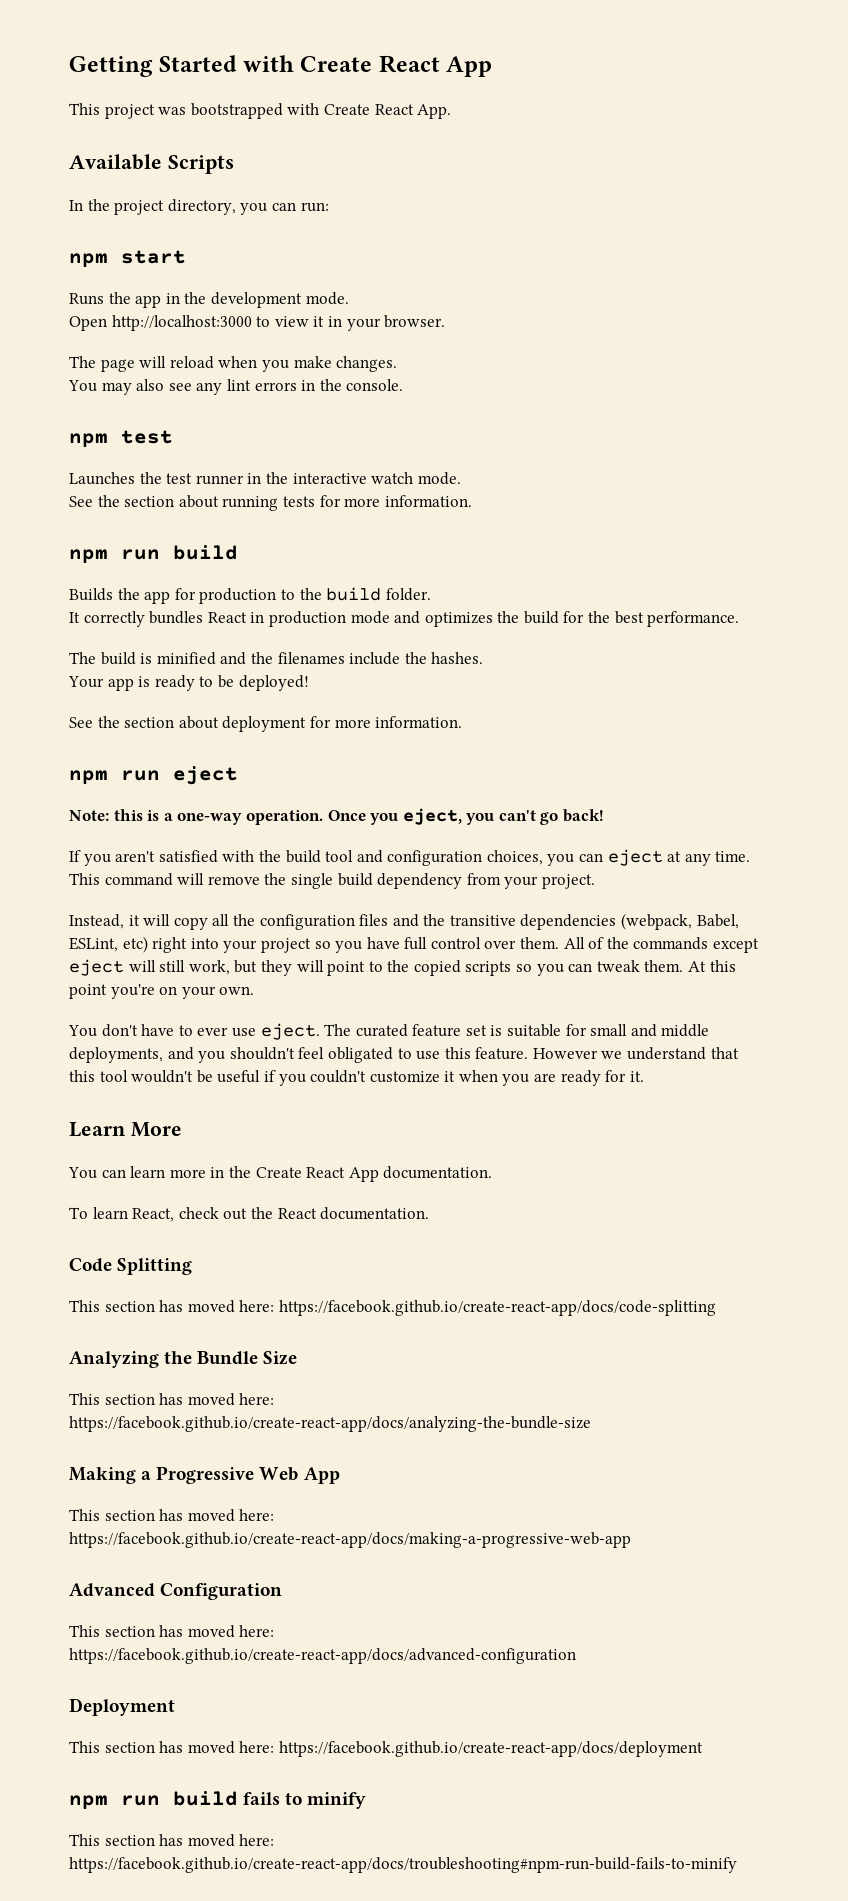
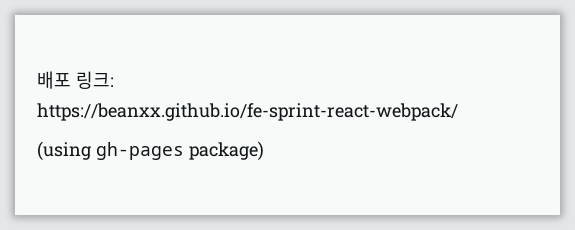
- Getting Started with Create React App
- This project was bootstrapped with Create React App.
- Available Scripts
- In the project directory, you can run:
- npm start
- Runs the app in the development mode.
- Open http://localhost:3000 to view it in your browser.
- The page will reload when you make changes.
- You may also see any lint errors in the console.
- npm test
- Launches the test runner in the interactive watch mode.
- See the section about running tests for more information.
- npm run build
- Builds the app for production to the build folder.
- It correctly bundles React in production mode and optimizes the build for the best performance.
- The build is minified and the filenames include the hashes.
- Your app is ready to be deployed!
- See the section about deployment for more information.
- npm run eject
- Note: this is a one-way operation. Once you eject, you can't go back!
- If you aren't satisfied with the build tool and configuration choices, you can eject at any time. This command will remove the single build dependency from your project.
- Instead, it will copy all the configuration files and the transitive dependencies (webpack, Babel, ESLint, etc) right into your project so you have full control over them. All of the commands except eject will still work, but they will point to the copied scripts so you can tweak them. At this point you're on your own.
- You don't have to ever use eject. The curated feature set is suitable for small and middle deployments, and you shouldn't feel obligated to use this feature. However we understand that this tool wouldn't be useful if you couldn't customize it when you are ready for it.
- Learn More
- You can learn more in the Create React App documentation.
- To learn React, check out the React documentation.
- Code Splitting
- This section has moved here: https://facebook.github.io/create-react-app/docs/code-splitting
- Analyzing the Bundle Size
- This section has moved here: https://facebook.github.io/create-react-app/docs/analyzing-the-bundle-size
- Making a Progressive Web App
- This section has moved here: https://facebook.github.io/create-react-app/docs/making-a-progressive-web-app
- Advanced Configuration
- This section has moved here: https://facebook.github.io/create-react-app/docs/advanced-configuration
- Deployment
- This section has moved here: https://facebook.github.io/create-react-app/docs/deployment
- npm run build fails to minify
- This section has moved here: https://facebook.github.io/create-react-app/docs/troubleshooting#npm-run-build-fails-to-minify
+ 배포 링크: https://beanxx.github.io/fe-sprint-react-webpack/
+ (using gh-pages package)

